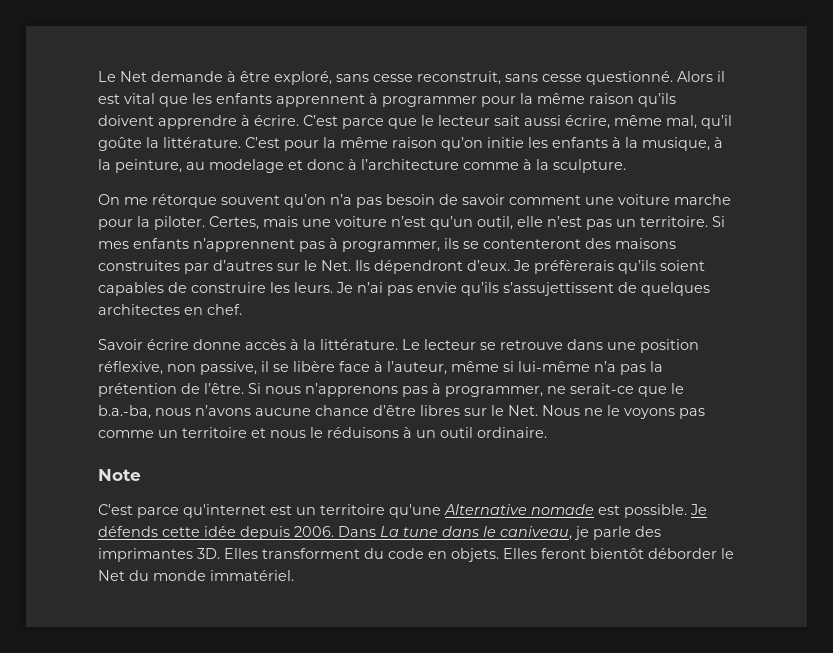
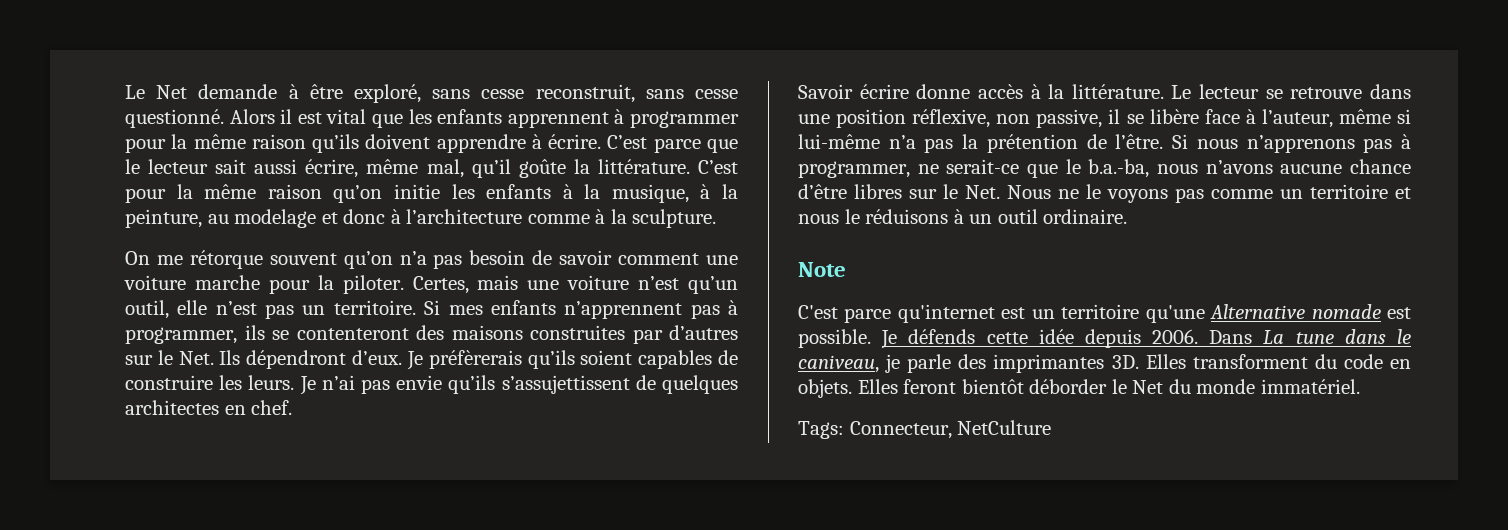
+ Tags: Connecteur, NetCulture

